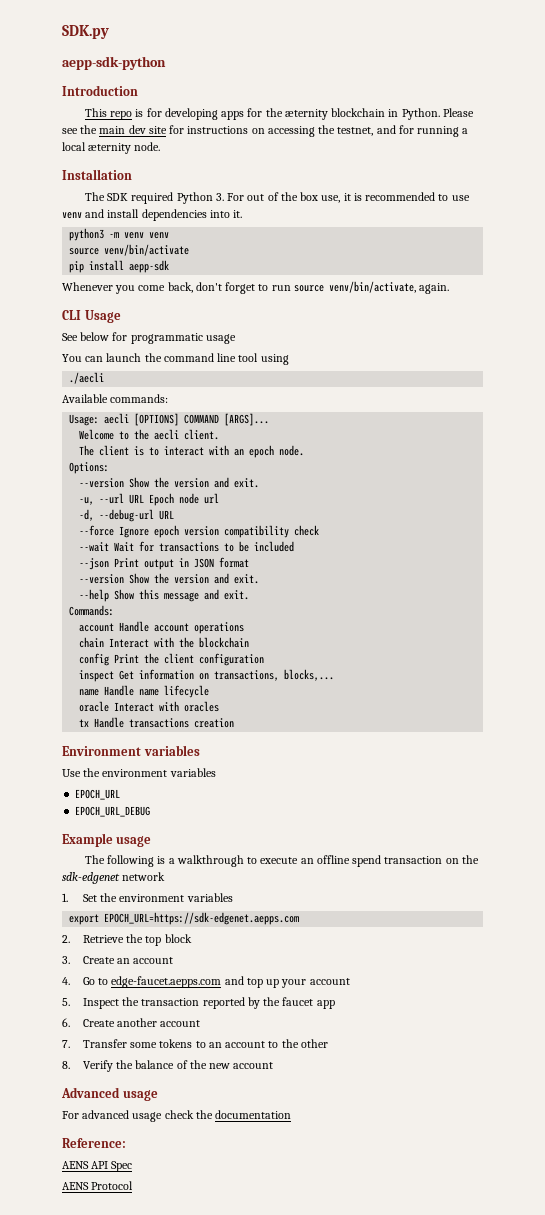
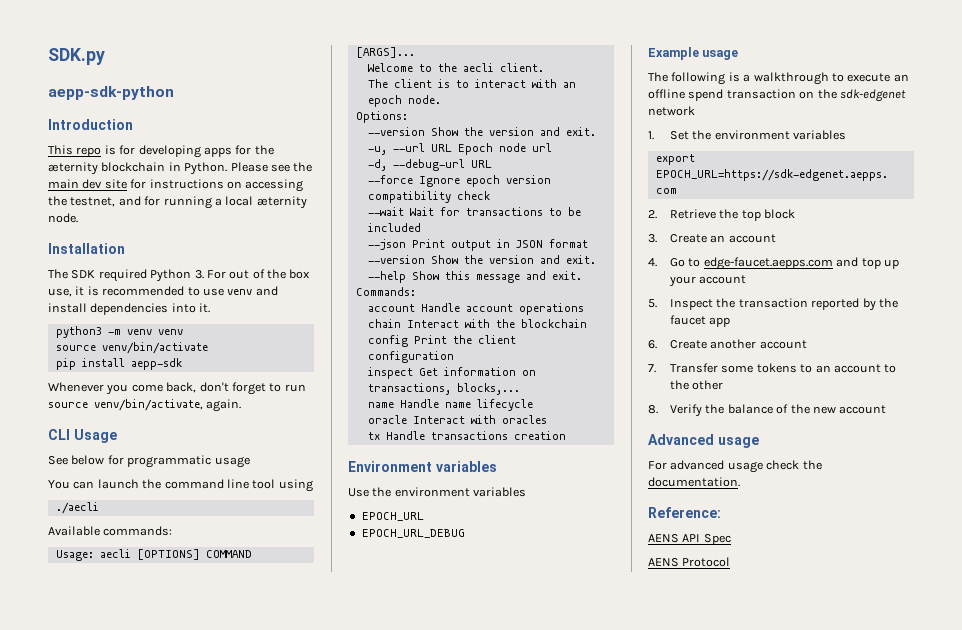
- For advanced usage check the documentation
+ For advanced usage check the documentation.

